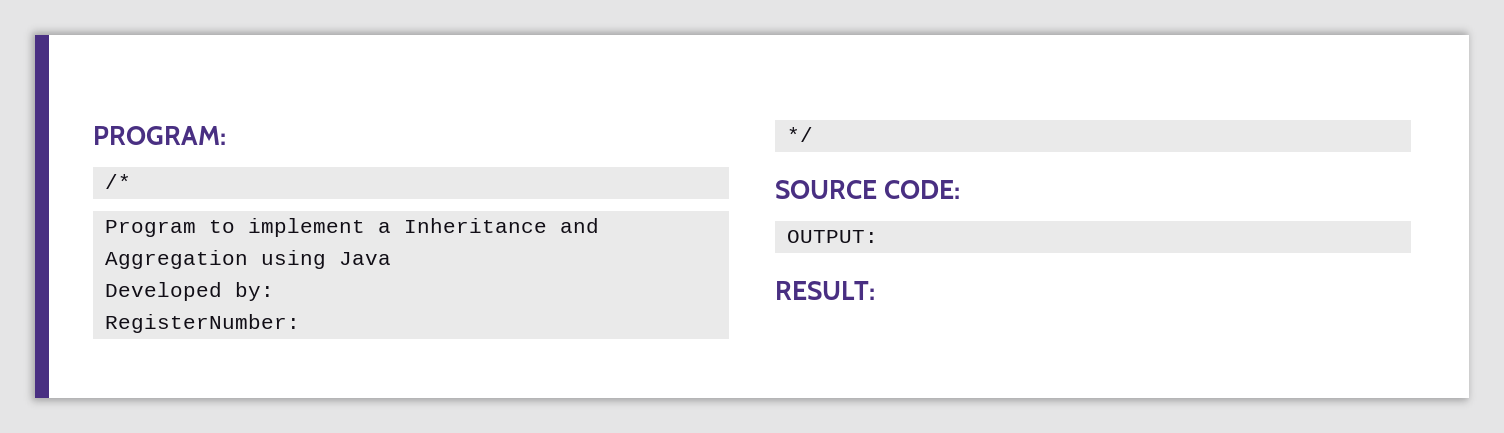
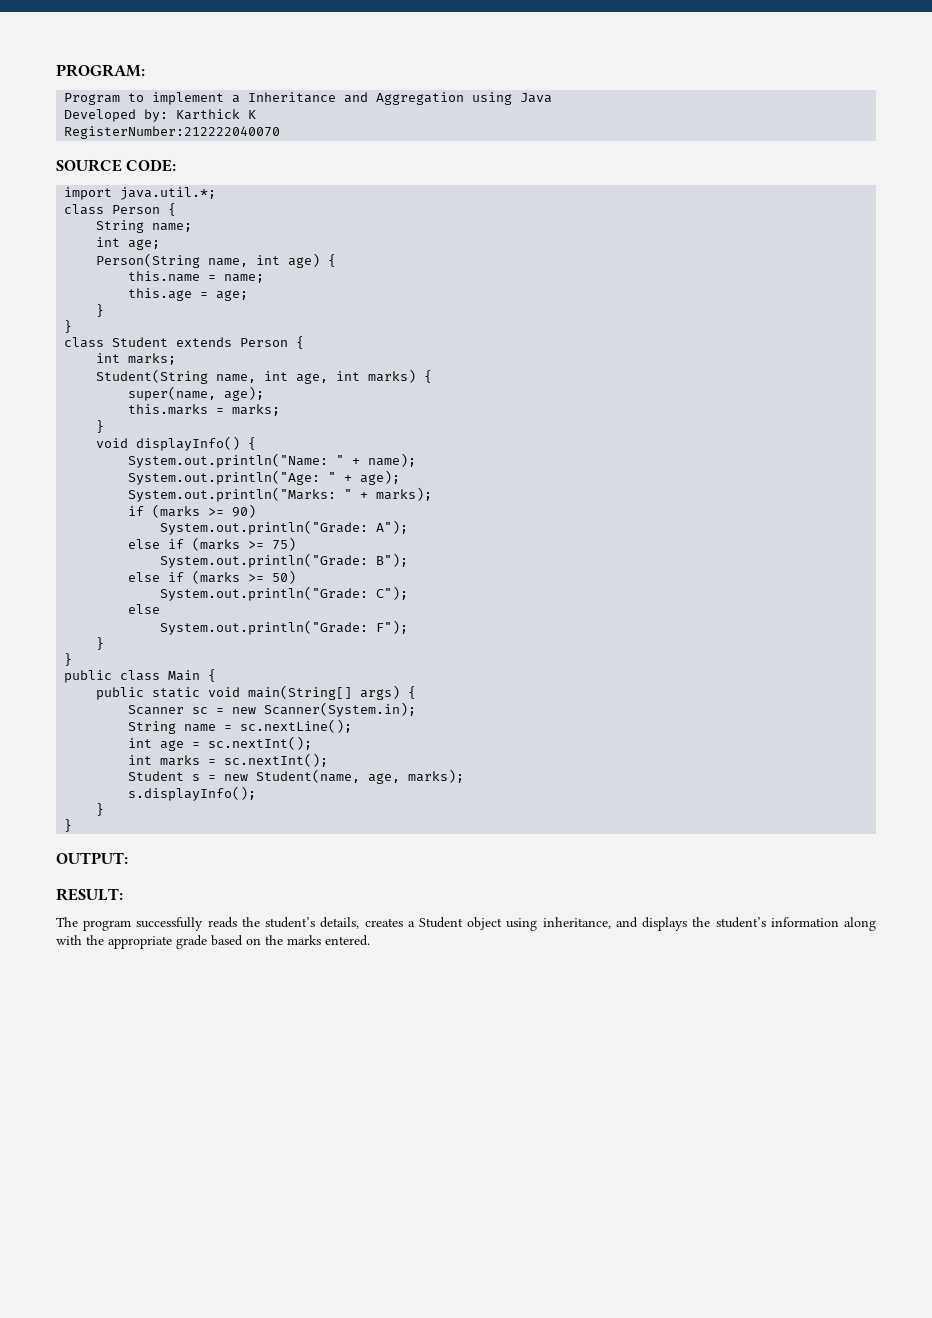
- /*
- Developed by:
- RegisterNumber:
- */
+ Developed by: Karthick K
+ RegisterNumber:212222040070
+ import java.util.*;
+ class Person {
+ String name;
+ int age;
+ Person(String name, int age) {
+ this.name = name;
+ this.age = age;
+ }
+ }
+ class Student extends Person {
+ int marks;
+ Student(String name, int age, int marks) {
+ super(name, age);
+ this.marks = marks;
+ }
+ void displayInfo() {
+ System.out.println("Name: " + name);
+ System.out.println("Age: " + age);
+ System.out.println("Marks: " + marks);
+ if (marks >= 90)
+ System.out.println("Grade: A");
+ else if (marks >= 75)
+ System.out.println("Grade: B");
+ else if (marks >= 50)
+ System.out.println("Grade: C");
+ else
+ System.out.println("Grade: F");
+ }
+ }
+ public class Main {
+ public static void main(String[] args) {
+ Scanner sc = new Scanner(System.in);
+ String name = sc.nextLine();
+ int age = sc.nextInt();
+ int marks = sc.nextInt();
+ Student s = new Student(name, age, marks);
+ s.displayInfo();
+ }
+ }
  OUTPUT:
  RESULT:
+ The program successfully reads the student’s details, creates a Student object using inheritance, and displays the student’s information along with the appropriate grade based on the marks entered.

